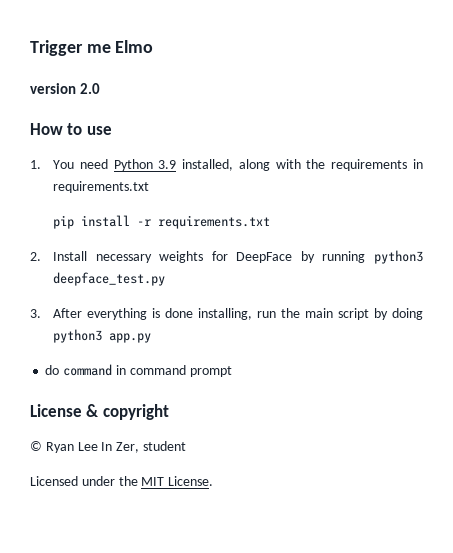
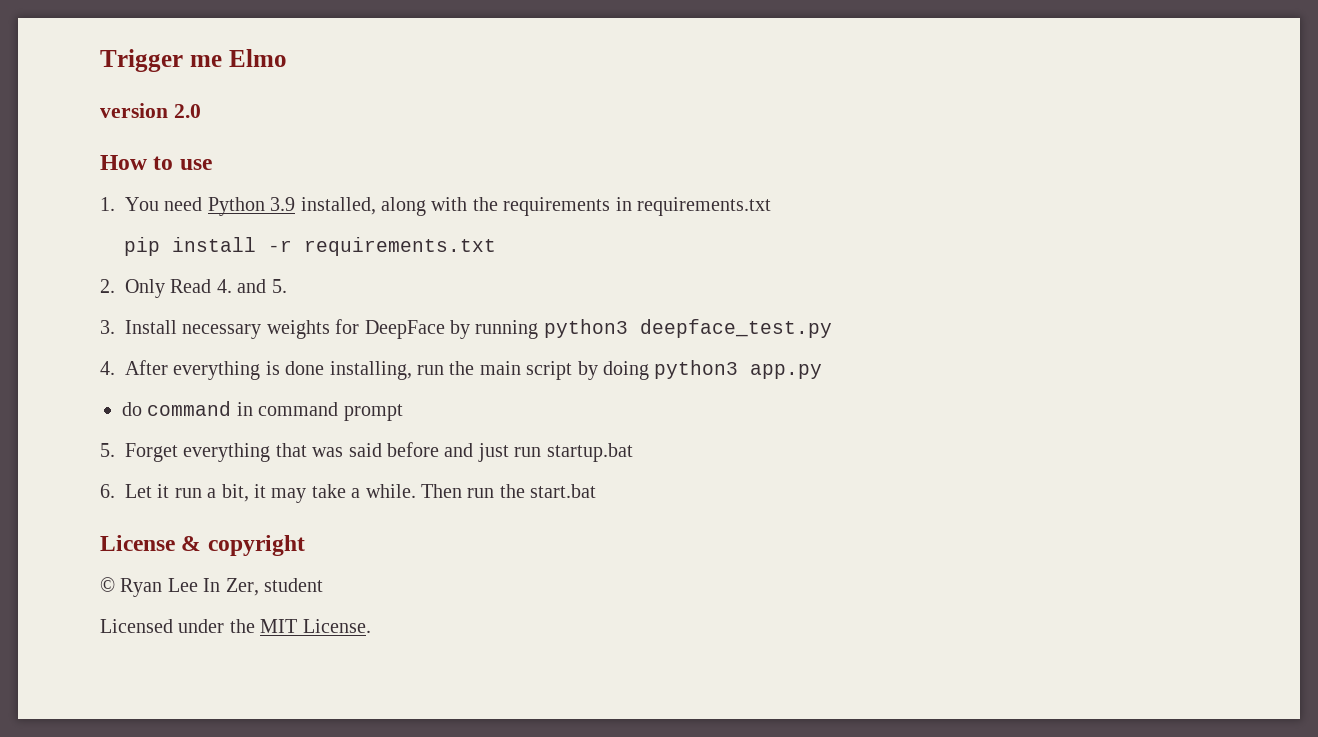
- 2. Install necessary weights for DeepFace by running python3 deepface_test.py
+ 2. Only Read 4. and 5.
+ 3. Install necessary weights for DeepFace by running python3 deepface_test.py
- 3. After everything is done installing, run the main script by doing python3 app.py
+ 4. After everything is done installing, run the main script by doing python3 app.py
+ 5. Forget everything that was said before and just run startup.bat
+ 6. Let it run a bit, it may take a while. Then run the start.bat

